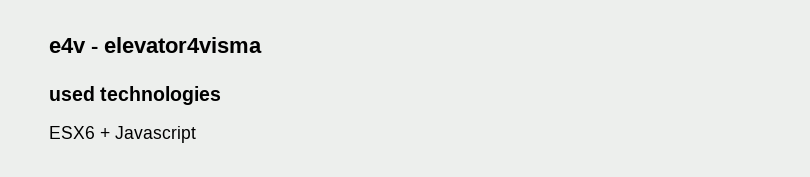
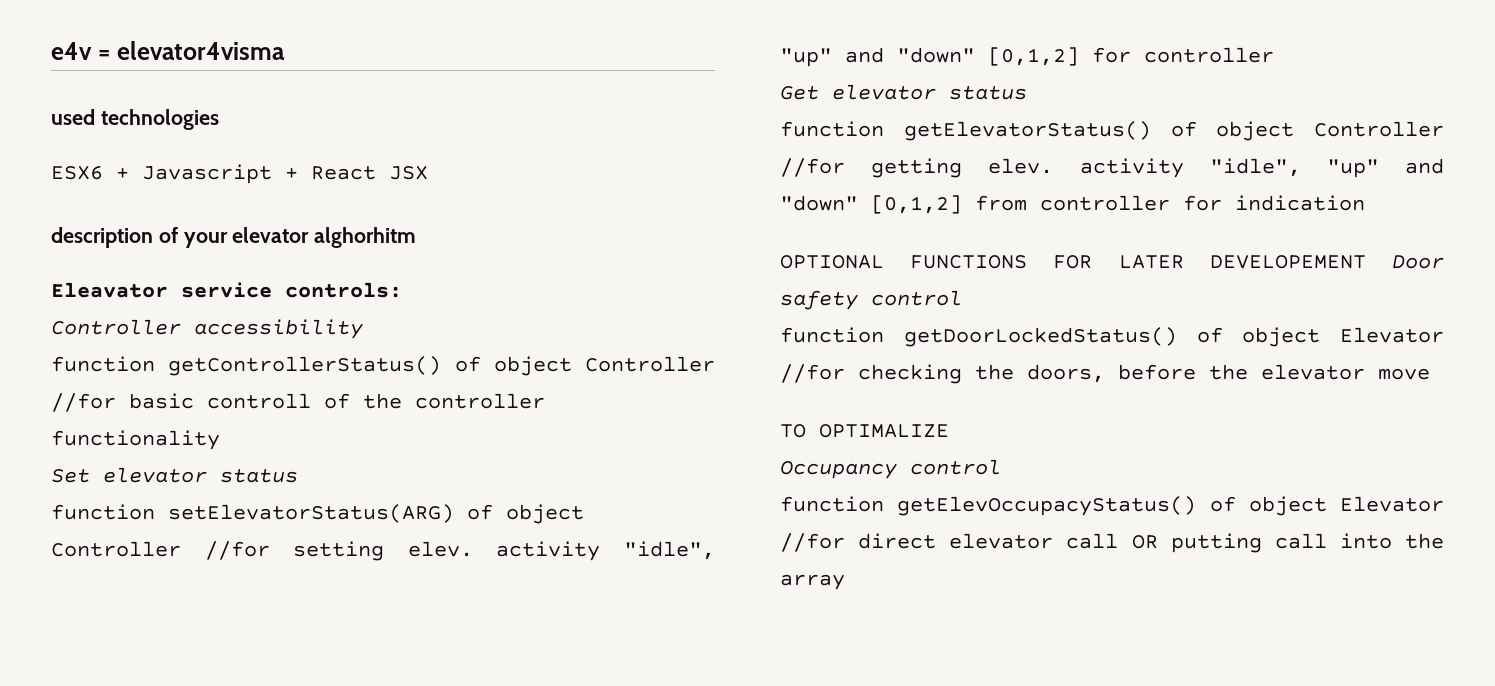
- e4v - elevator4visma
+ e4v = elevator4visma
- ESX6 + Javascript
+ ESX6 + Javascript + React JSX
+ description of your elevator alghorhitm
+ Eleavator service controls:
+ Controller accessibility
+ function getControllerStatus() of object Controller //for basic controll of the controller functionality
+ Set elevator status
+ function setElevatorStatus(ARG) of object Controller //for setting elev. activity "idle", "up" and "down" [0,1,2] for controller
+ Get elevator status
+ function getElevatorStatus() of object Controller //for getting elev. activity "idle", "up" and "down" [0,1,2] from controller for indication
+ OPTIONAL FUNCTIONS FOR LATER DEVELOPEMENT Door safety control
+ function getDoorLockedStatus() of object Elevator //for checking the doors, before the elevator move
+ TO OPTIMALIZE
+ Occupancy control
+ function getElevOccupacyStatus() of object Elevator //for direct elevator call OR putting call into the array

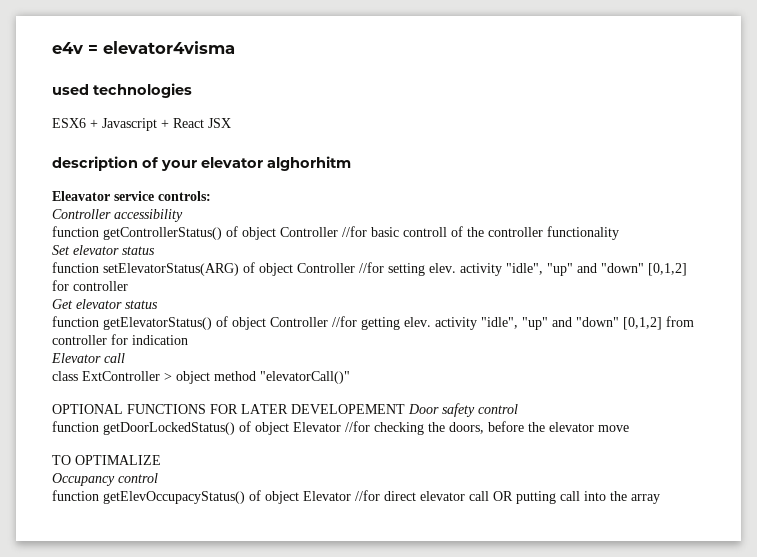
+ Elevator call
+ class ExtController > object method "elevatorCall()"

